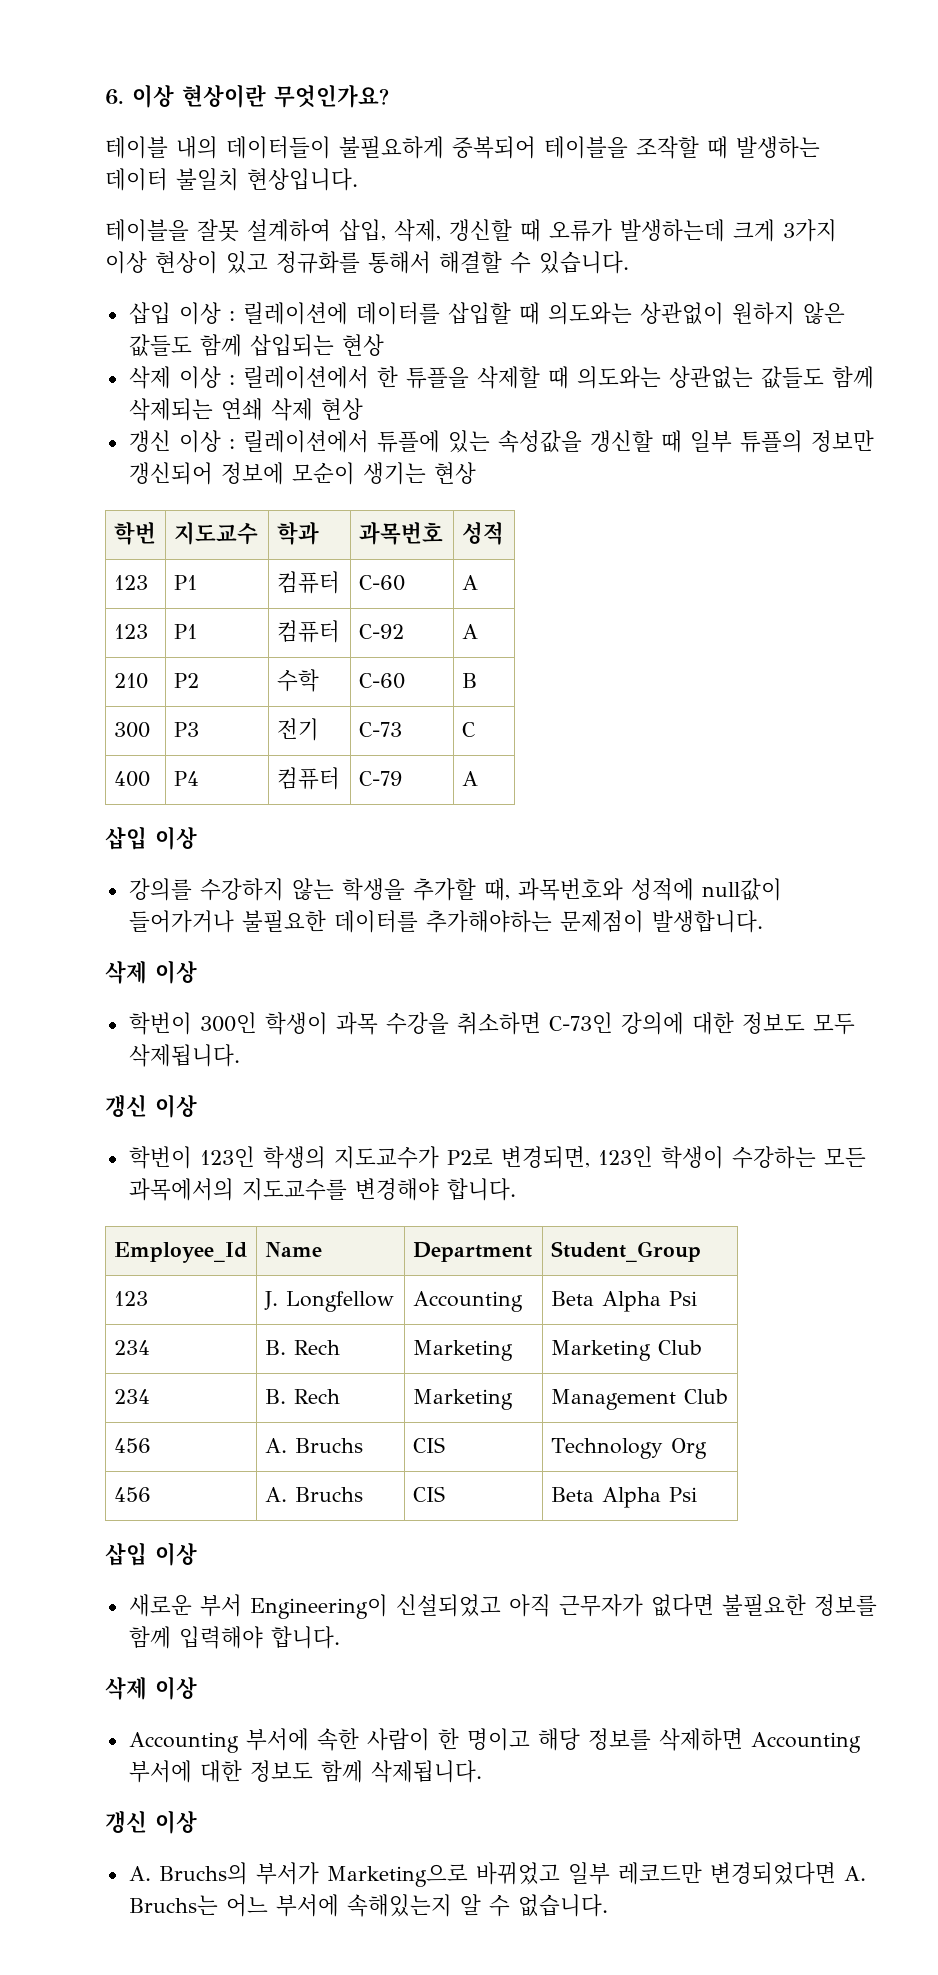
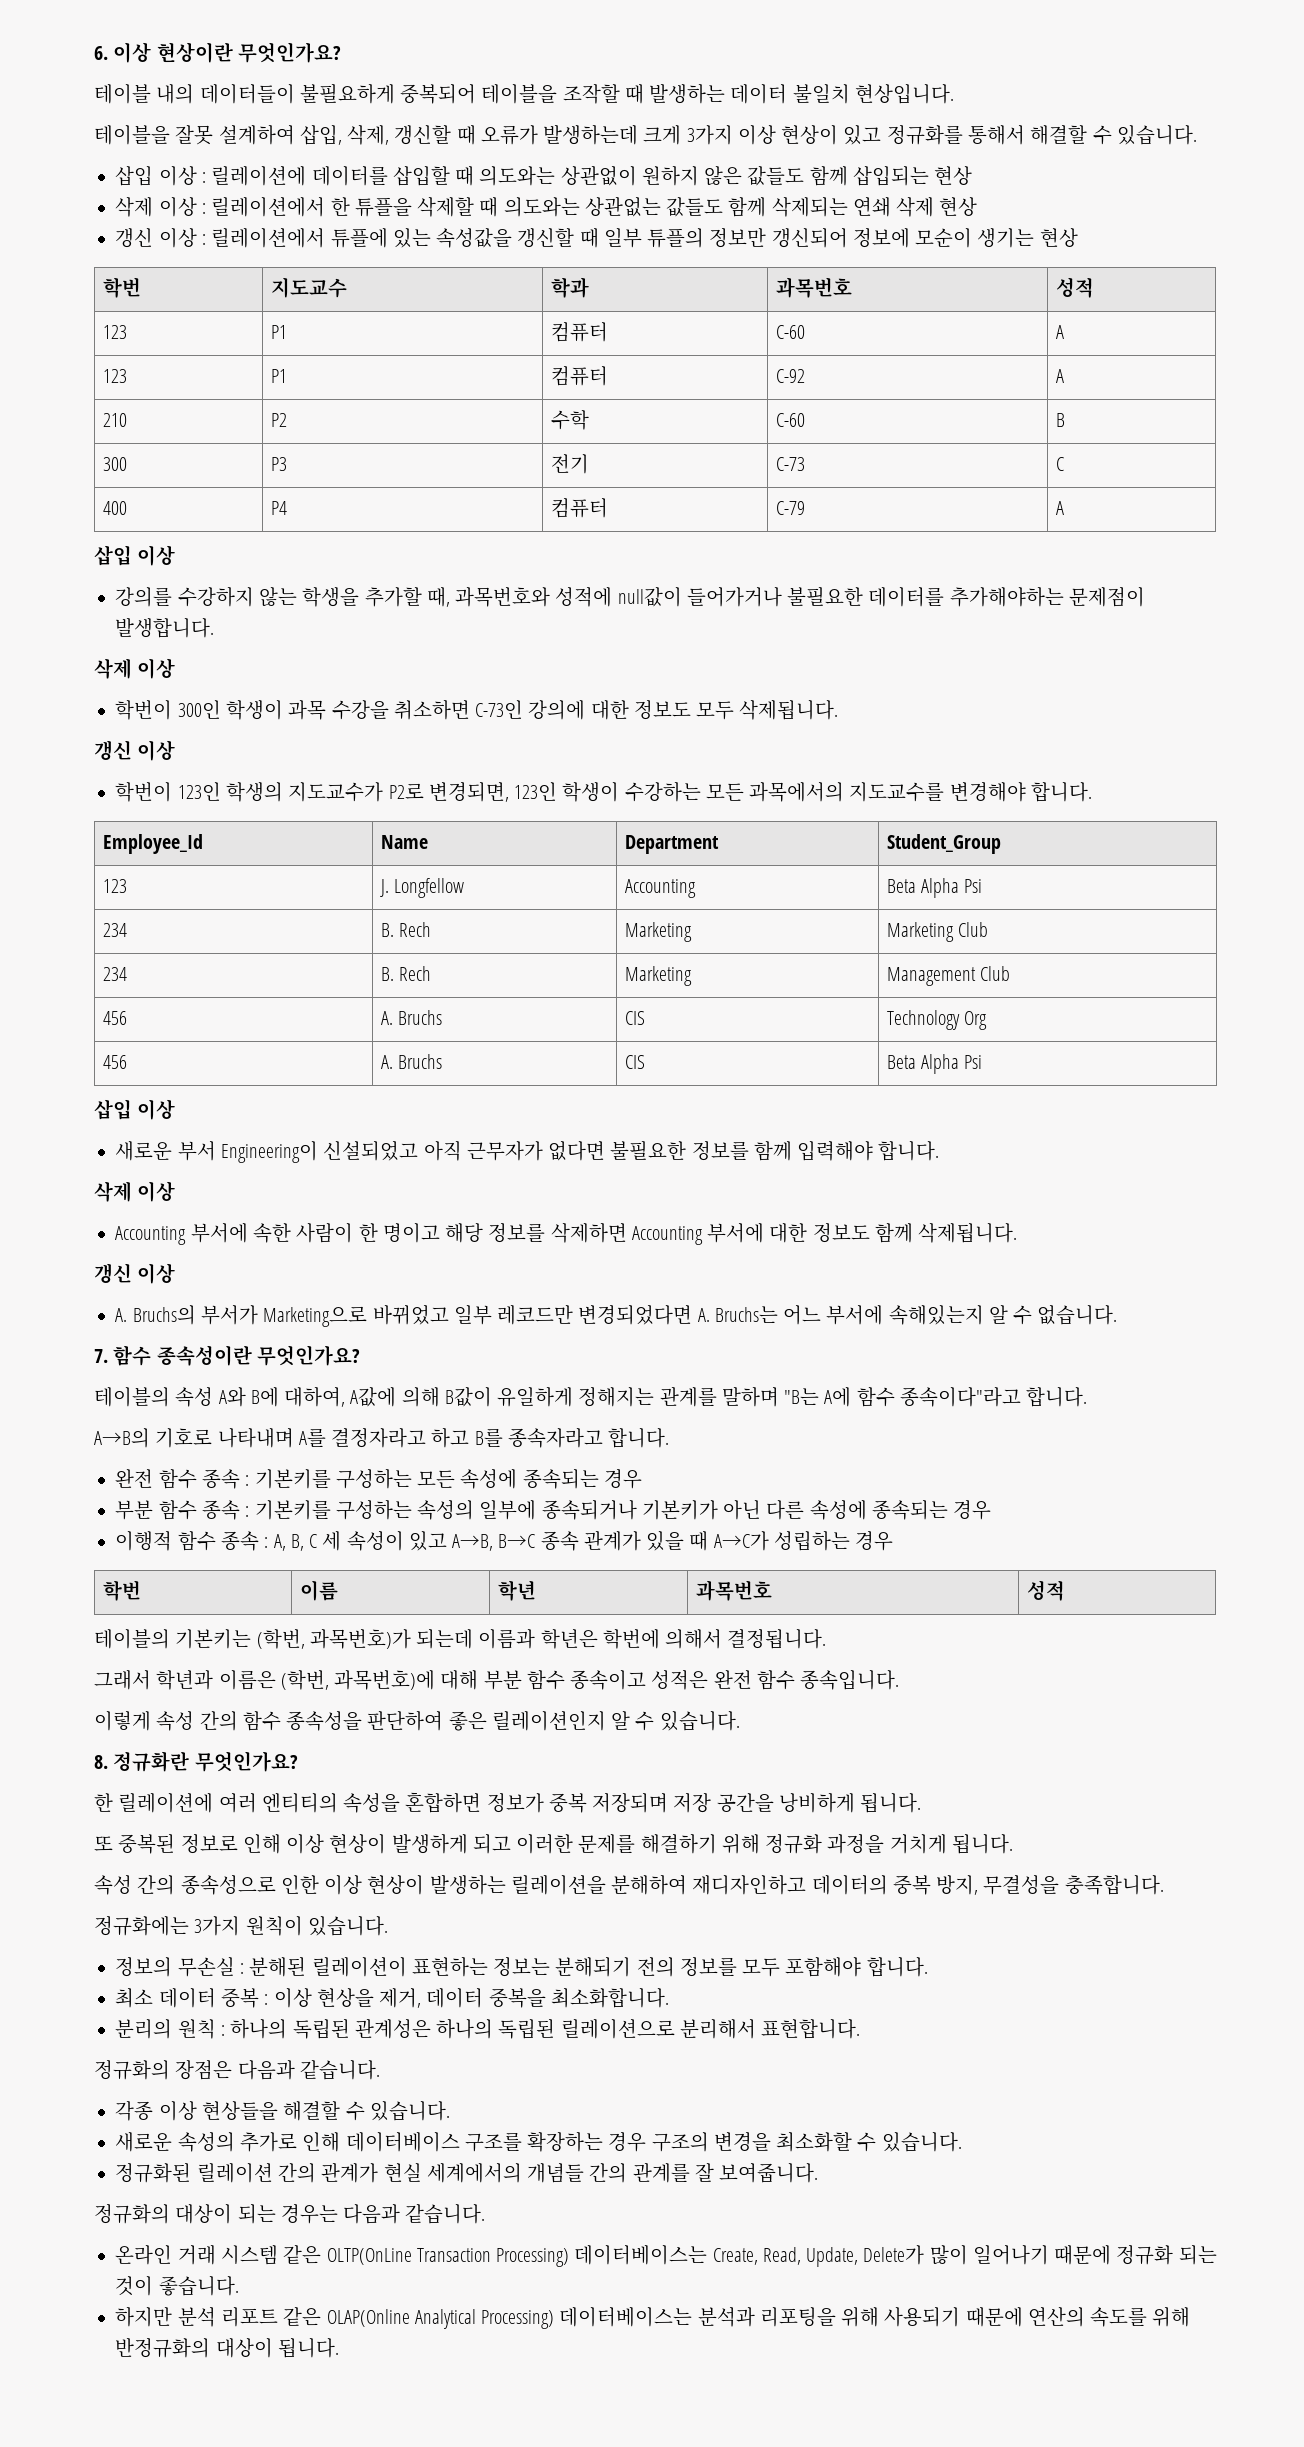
+ 7. 함수 종속성이란 무엇인가요?
+ 테이블의 속성 A와 B에 대하여, A값에 의해 B값이 유일하게 정해지는 관계를 말하며 "B는 A에 함수 종속이다"라고 합니다.
+ A→B의 기호로 나타내며 A를 결정자라고 하고 B를 종속자라고 합니다.
+ 완전 함수 종속 : 기본키를 구성하는 모든 속성에 종속되는 경우
+ 부분 함수 종속 : 기본키를 구성하는 속성의 일부에 종속되거나 기본키가 아닌 다른 속성에 종속되는 경우
+ 이행적 함수 종속 : A, B, C 세 속성이 있고 A→B, B→C 종속 관계가 있을 때 A→C가 성립하는 경우
+ 학번 | 이름 | 학년 | 과목번호 | 성적
+ 테이블의 기본키는 (학번, 과목번호)가 되는데 이름과 학년은 학번에 의해서 결정됩니다.
+ 그래서 학년과 이름은 (학번, 과목번호)에 대해 부분 함수 종속이고 성적은 완전 함수 종속입니다.
+ 이렇게 속성 간의 함수 종속성을 판단하여 좋은 릴레이션인지 알 수 있습니다.
+ 8. 정규화란 무엇인가요?
+ 한 릴레이션에 여러 엔티티의 속성을 혼합하면 정보가 중복 저장되며 저장 공간을 낭비하게 됩니다.
+ 또 중복된 정보로 인해 이상 현상이 발생하게 되고 이러한 문제를 해결하기 위해 정규화 과정을 거치게 됩니다.
+ 속성 간의 종속성으로 인한 이상 현상이 발생하는 릴레이션을 분해하여 재디자인하고 데이터의 중복 방지, 무결성을 충족합니다.
+ 정규화에는 3가지 원칙이 있습니다.
+ 정보의 무손실 : 분해된 릴레이션이 표현하는 정보는 분해되기 전의 정보를 모두 포함해야 합니다.
+ 최소 데이터 중복 : 이상 현상을 제거, 데이터 중복을 최소화합니다.
+ 분리의 원칙 : 하나의 독립된 관계성은 하나의 독립된 릴레이션으로 분리해서 표현합니다.
+ 정규화의 장점은 다음과 같습니다.
+ 각종 이상 현상들을 해결할 수 있습니다.
+ 새로운 속성의 추가로 인해 데이터베이스 구조를 확장하는 경우 구조의 변경을 최소화할 수 있습니다.
+ 정규화된 릴레이션 간의 관계가 현실 세계에서의 개념들 간의 관계를 잘 보여줍니다.
+ 정규화의 대상이 되는 경우는 다음과 같습니다.
+ 온라인 거래 시스템 같은 OLTP(OnLine Transaction Processing) 데이터베이스는 Create, Read, Update, Delete가 많이 일어나기 때문에 정규화 되는 것이 좋습니다.
+ 하지만 분석 리포트 같은 OLAP(Online Analytical Processing) 데이터베이스는 분석과 리포팅을 위해 사용되기 때문에 연산의 속도를 위해 반정규화의 대상이 됩니다.

